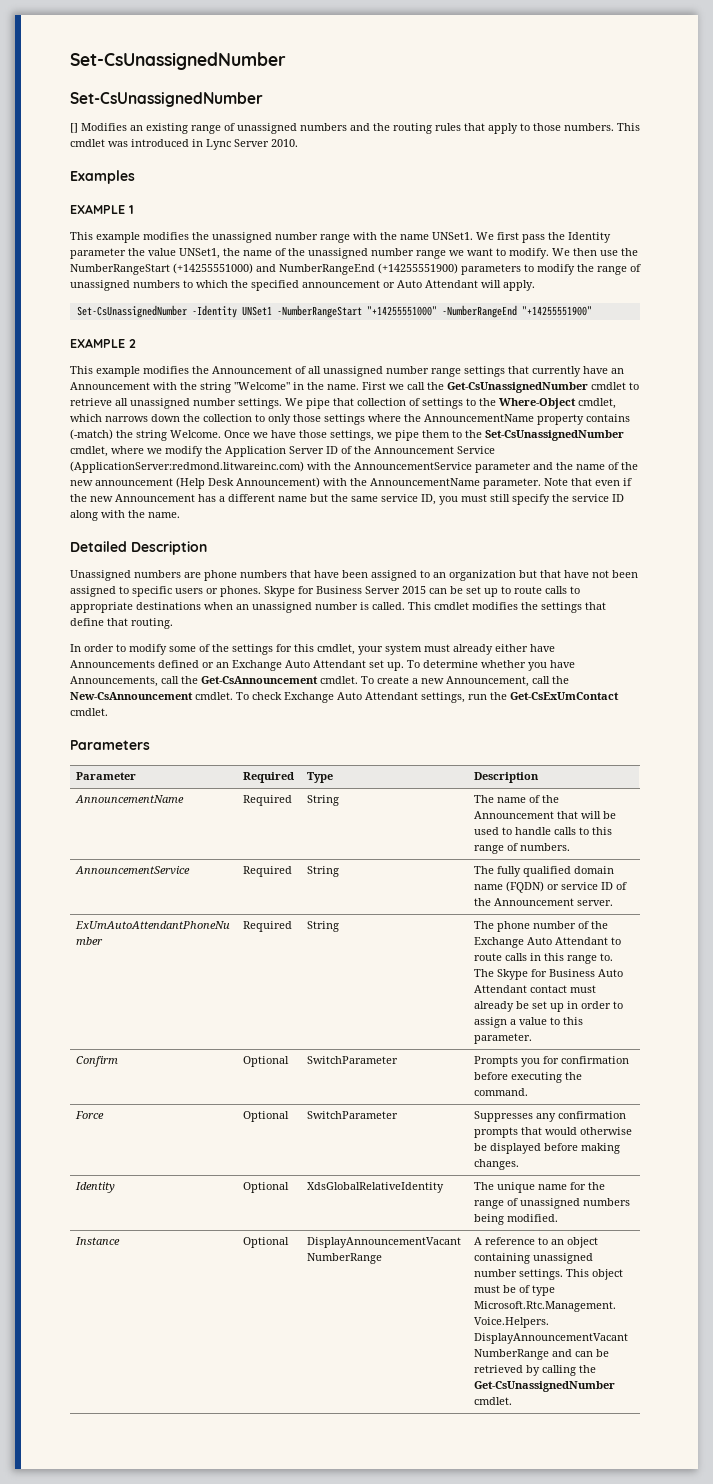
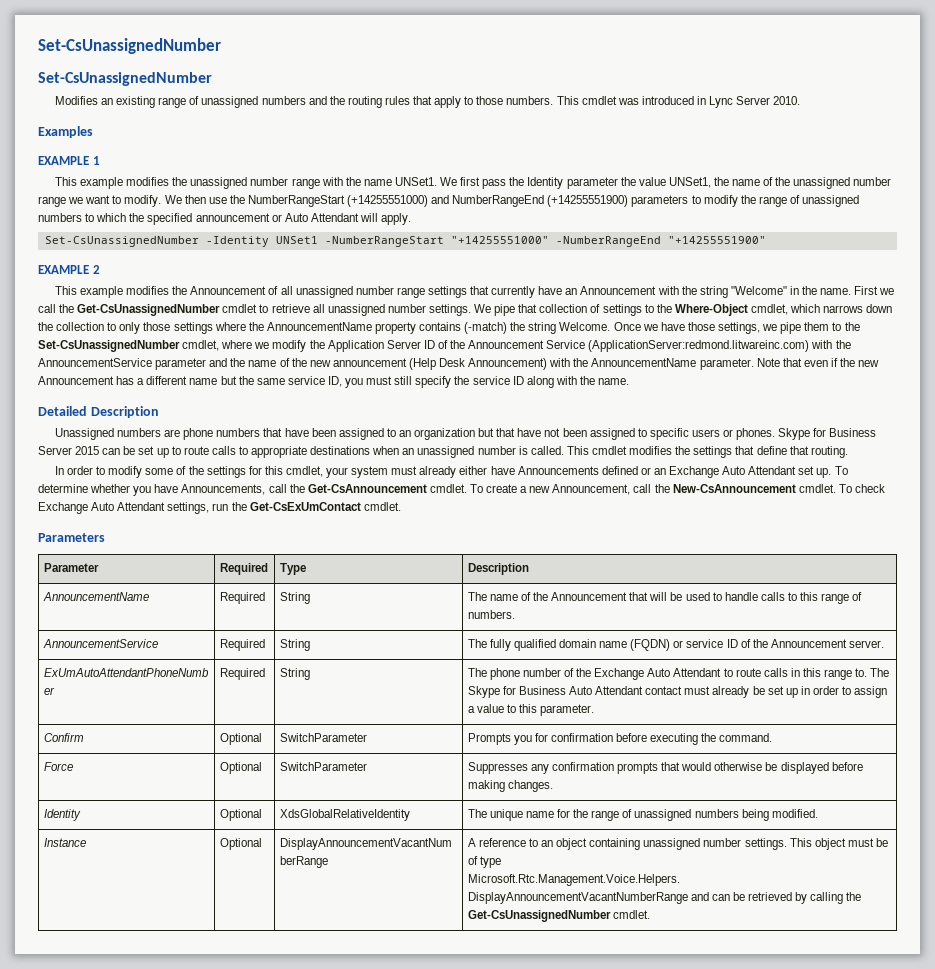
- [] Modifies an existing range of unassigned numbers and the routing rules that apply to those numbers.
+ Modifies an existing range of unassigned numbers and the routing rules that apply to those numbers.

